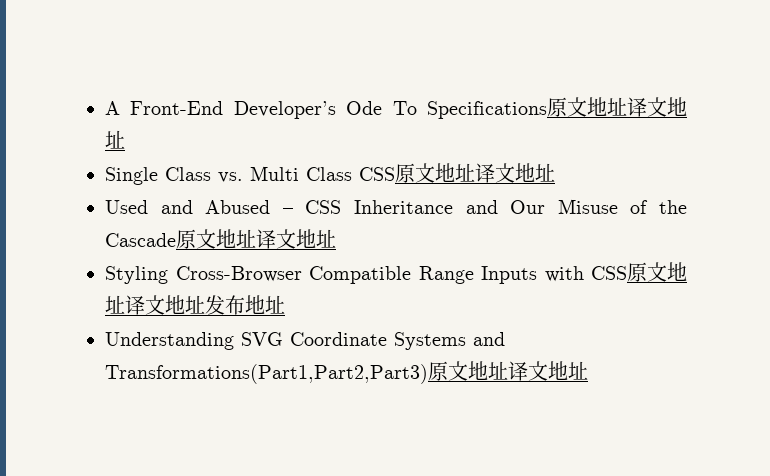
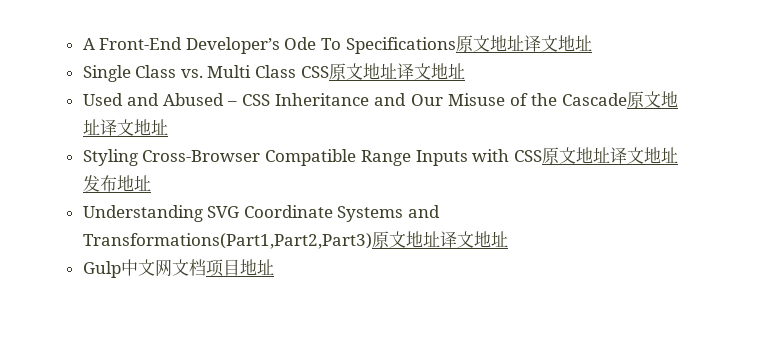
+ Gulp中文网文档项目地址

